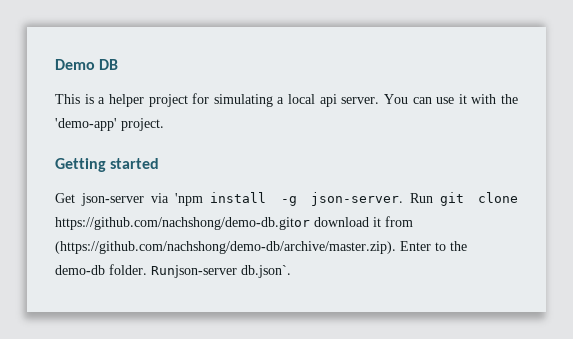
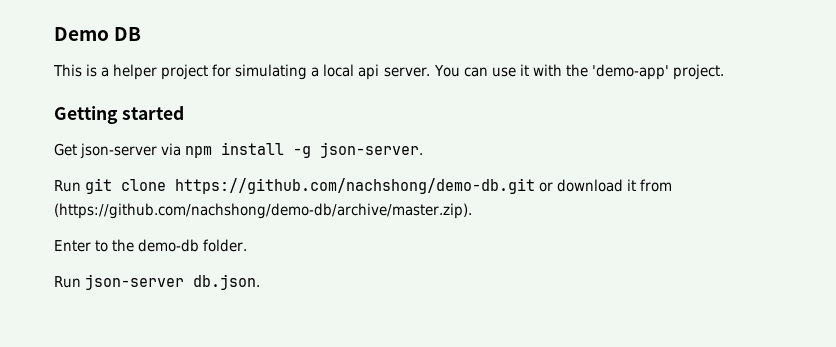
- Get json-server via 'npm install -g json-server. Run git clone https://github.com/nachshong/demo-db.gitor download it from (https://github.com/nachshong/demo-db/archive/master.zip). Enter to the demo-db folder. Runjson-server db.json`.
+ Get json-server via npm install -g json-server.
+ Run git clone https://github.com/nachshong/demo-db.git or download it from (https://github.com/nachshong/demo-db/archive/master.zip).
+ Enter to the demo-db folder.
+ Run json-server db.json.

